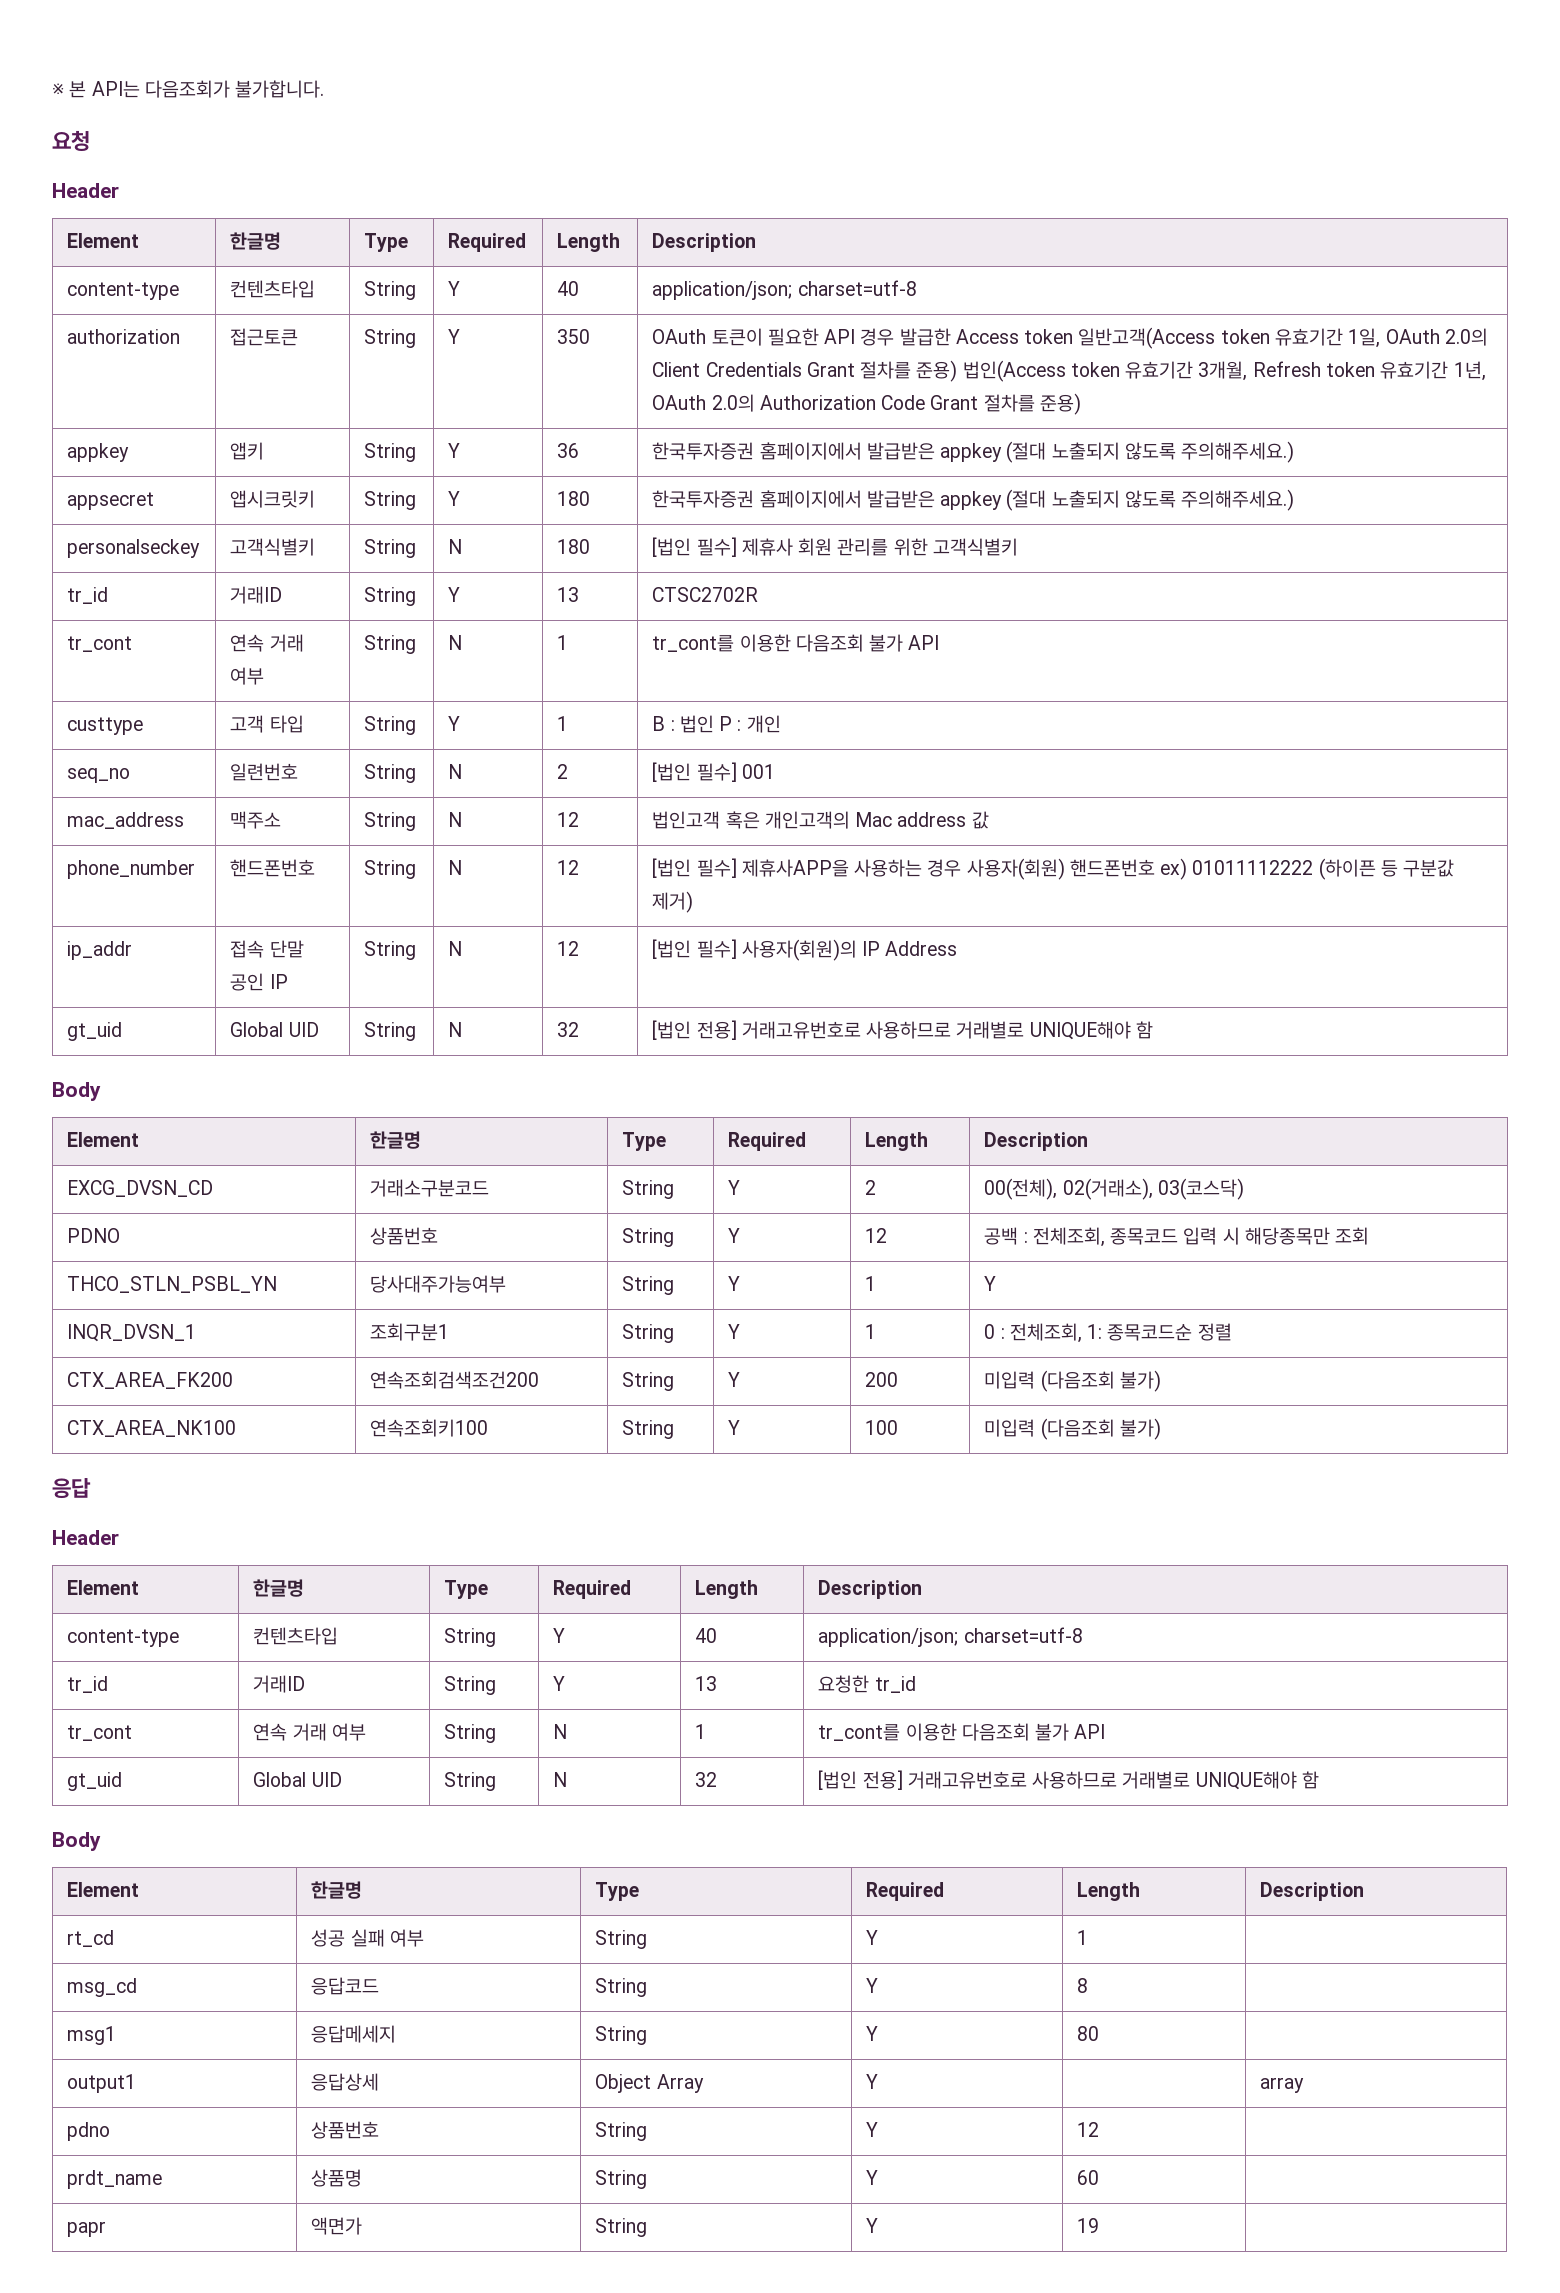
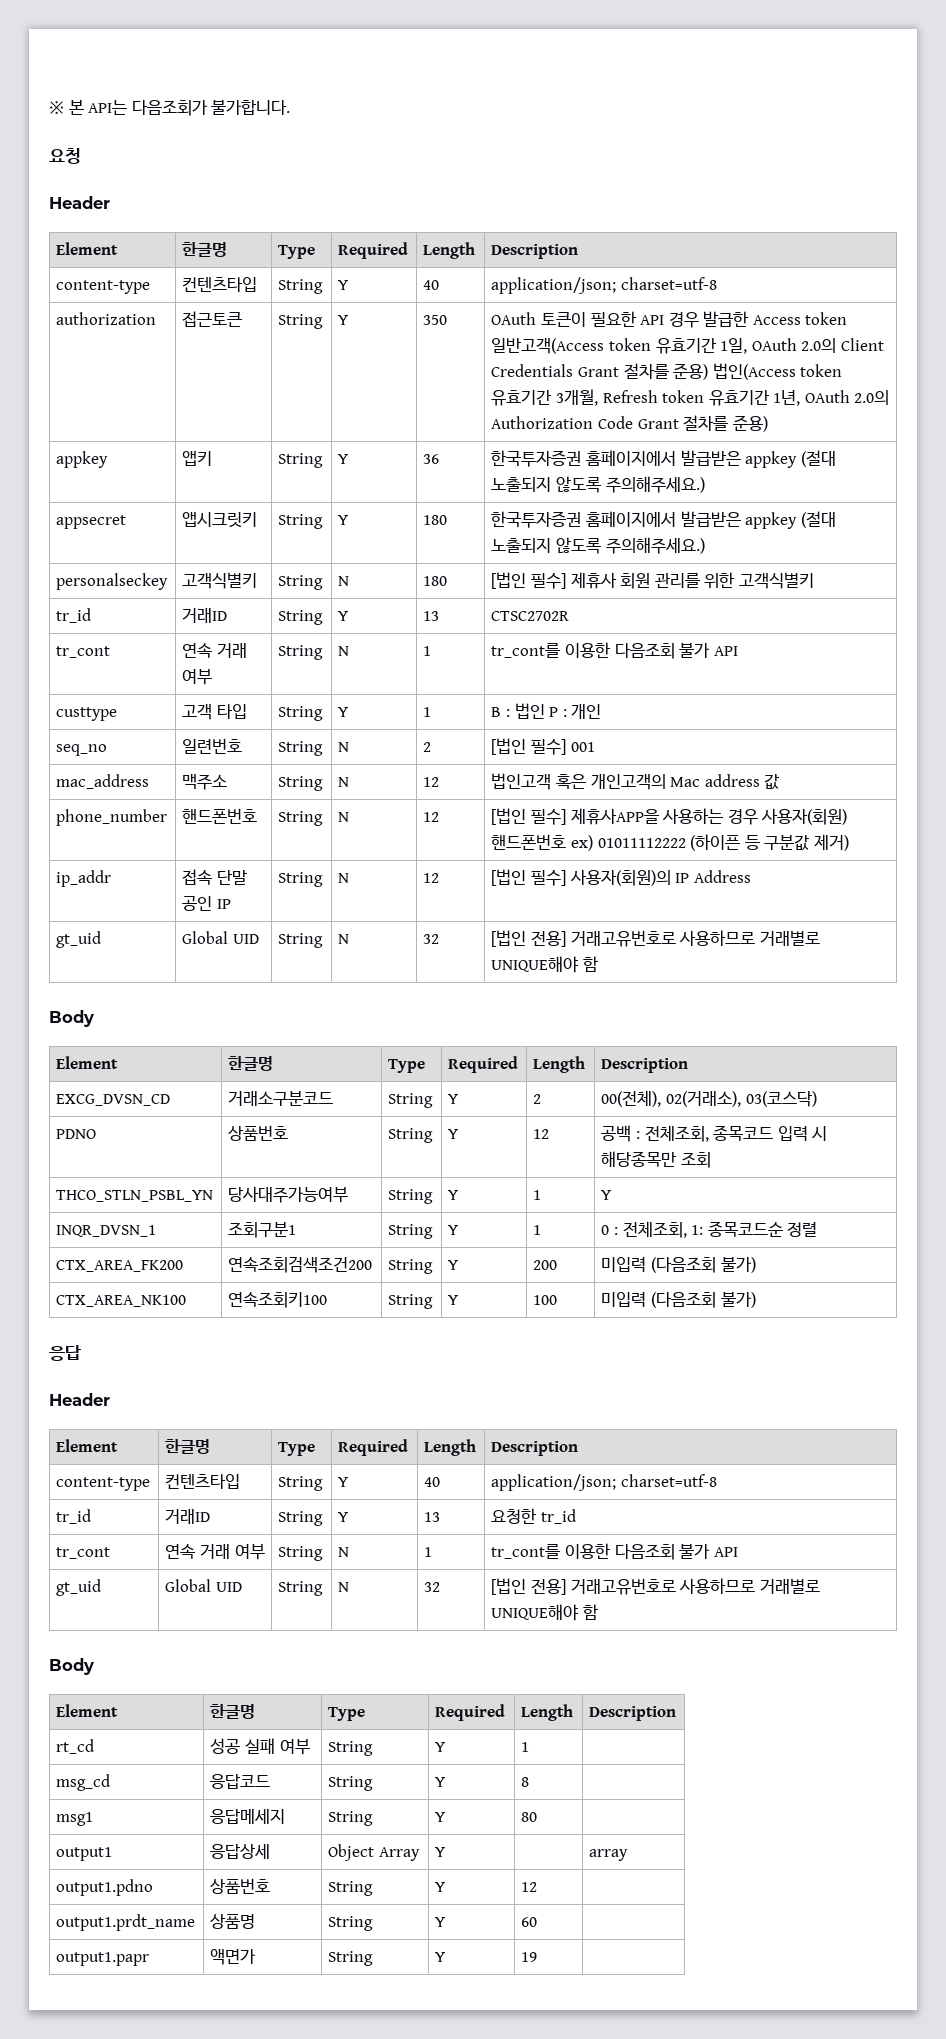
- pdno | 상품번호 | String | Y | 12 |
+ output1.pdno | 상품번호 | String | Y | 12 |
- prdt_name | 상품명 | String | Y | 60 |
+ output1.prdt_name | 상품명 | String | Y | 60 |
- papr | 액면가 | String | Y | 19 |
+ output1.papr | 액면가 | String | Y | 19 |

